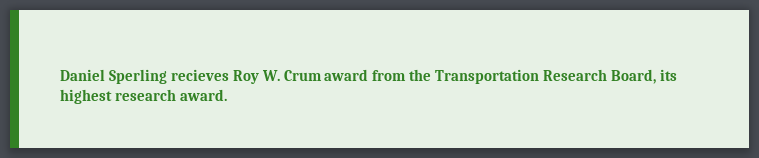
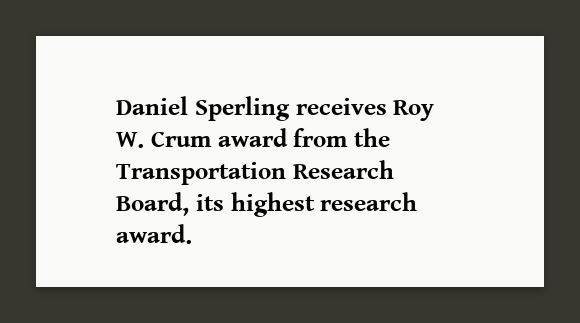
- Daniel Sperling recieves Roy W. Crum award from the Transportation Research Board, its highest research award.
+ Daniel Sperling receives Roy W. Crum award from the Transportation Research Board, its highest research award.

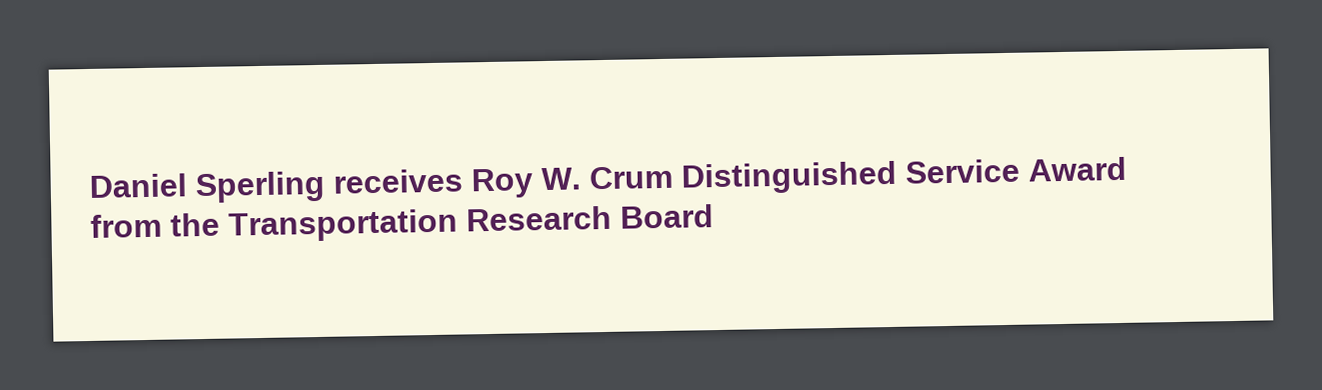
- Daniel Sperling receives Roy W. Crum award from the Transportation Research Board, its highest research award.
+ Daniel Sperling receives Roy W. Crum Distinguished Service Award from the Transportation Research Board

